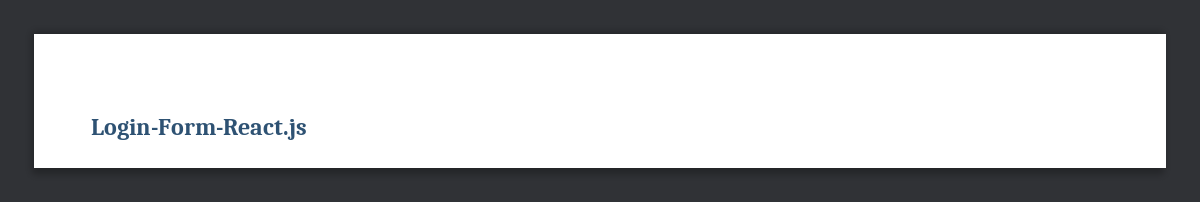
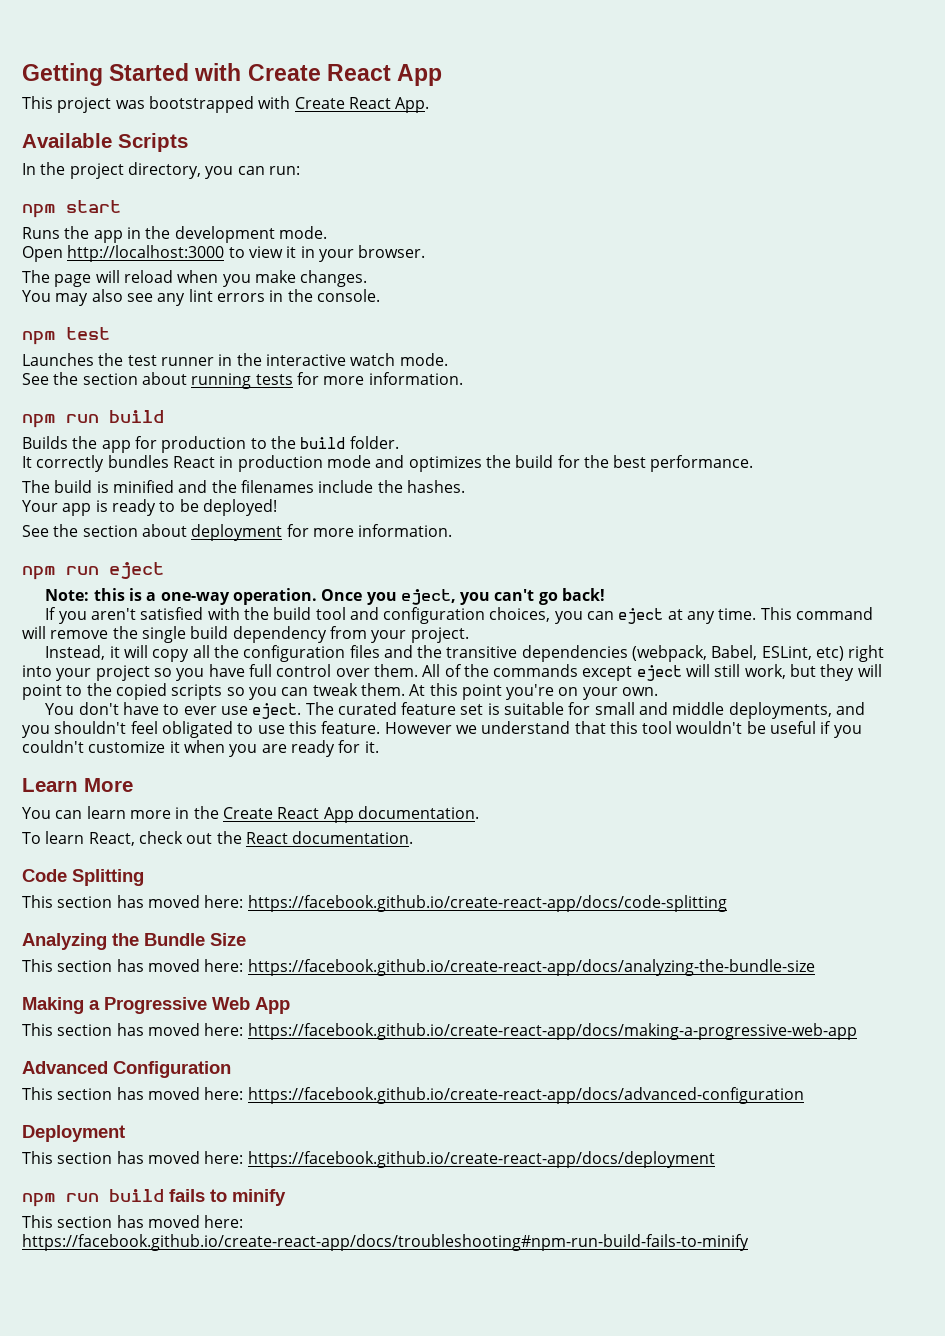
- Login-Form-React.js
+ Getting Started with Create React App
+ This project was bootstrapped with Create React App.
+ Available Scripts
+ In the project directory, you can run:
+ npm start
+ Runs the app in the development mode.
+ Open http://localhost:3000 to view it in your browser.
+ The page will reload when you make changes.
+ You may also see any lint errors in the console.
+ npm test
+ Launches the test runner in the interactive watch mode.
+ See the section about running tests for more information.
+ npm run build
+ Builds the app for production to the build folder.
+ It correctly bundles React in production mode and optimizes the build for the best performance.
+ The build is minified and the filenames include the hashes.
+ Your app is ready to be deployed!
+ See the section about deployment for more information.
+ npm run eject
+ Note: this is a one-way operation. Once you eject, you can't go back!
+ If you aren't satisfied with the build tool and configuration choices, you can eject at any time. This command will remove the single build dependency from your project.
+ Instead, it will copy all the configuration files and the transitive dependencies (webpack, Babel, ESLint, etc) right into your project so you have full control over them. All of the commands except eject will still work, but they will point to the copied scripts so you can tweak them. At this point you're on your own.
+ You don't have to ever use eject. The curated feature set is suitable for small and middle deployments, and you shouldn't feel obligated to use this feature. However we understand that this tool wouldn't be useful if you couldn't customize it when you are ready for it.
+ Learn More
+ You can learn more in the Create React App documentation.
+ To learn React, check out the React documentation.
+ Code Splitting
+ This section has moved here: https://facebook.github.io/create-react-app/docs/code-splitting
+ Analyzing the Bundle Size
+ This section has moved here: https://facebook.github.io/create-react-app/docs/analyzing-the-bundle-size
+ Making a Progressive Web App
+ This section has moved here: https://facebook.github.io/create-react-app/docs/making-a-progressive-web-app
+ Advanced Configuration
+ This section has moved here: https://facebook.github.io/create-react-app/docs/advanced-configuration
+ Deployment
+ This section has moved here: https://facebook.github.io/create-react-app/docs/deployment
+ npm run build fails to minify
+ This section has moved here: https://facebook.github.io/create-react-app/docs/troubleshooting#npm-run-build-fails-to-minify

